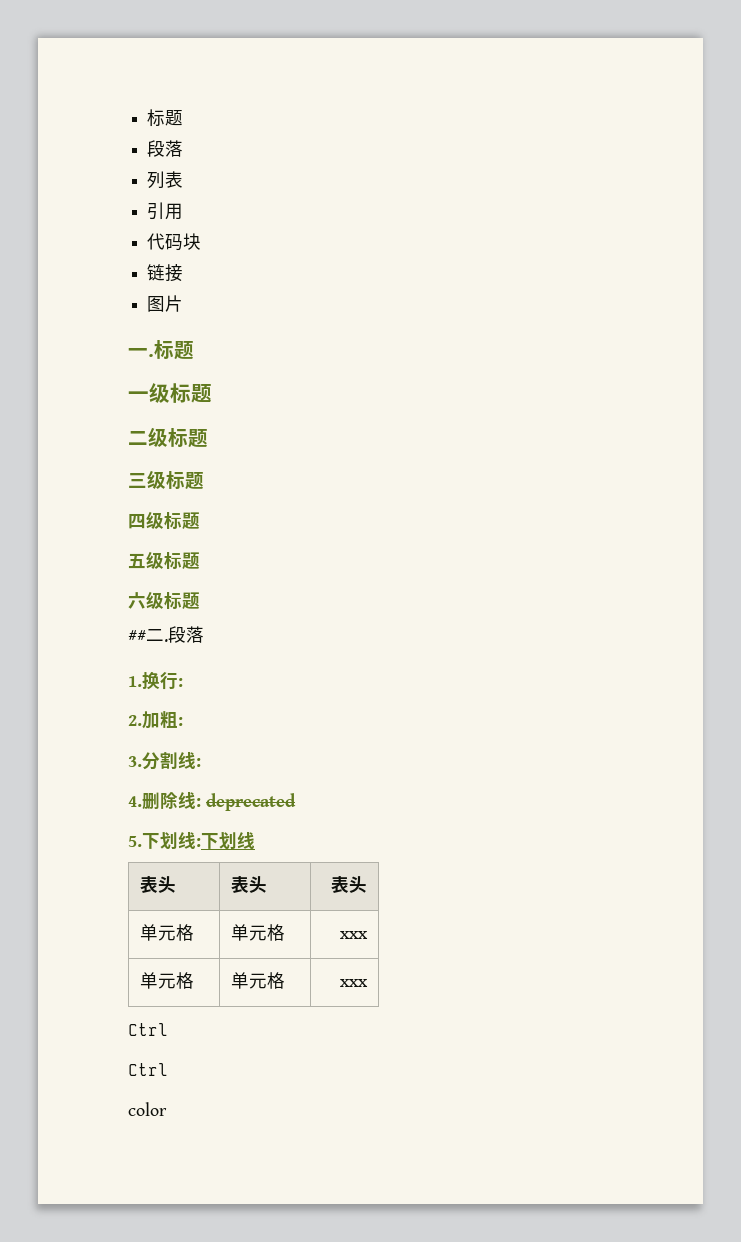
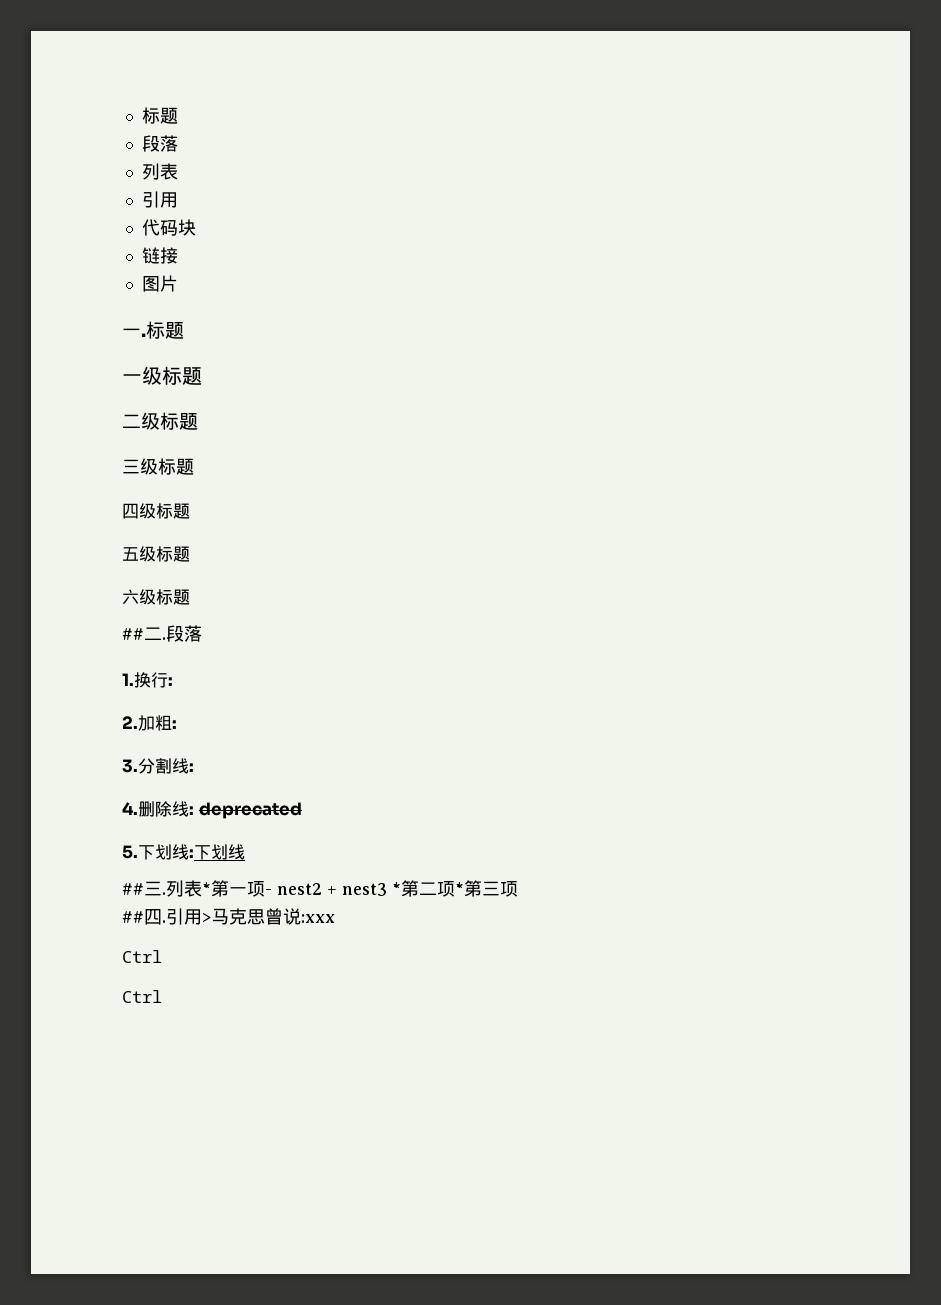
- 表头 | 表头 | 表头
- 单元格 | 单元格 | xxx
- 单元格 | 单元格 | xxx
+ ##三.列表*第一项- nest2 + nest3 *第二项*第三项
+ ##四.引用>马克思曾说:xxx
- color

